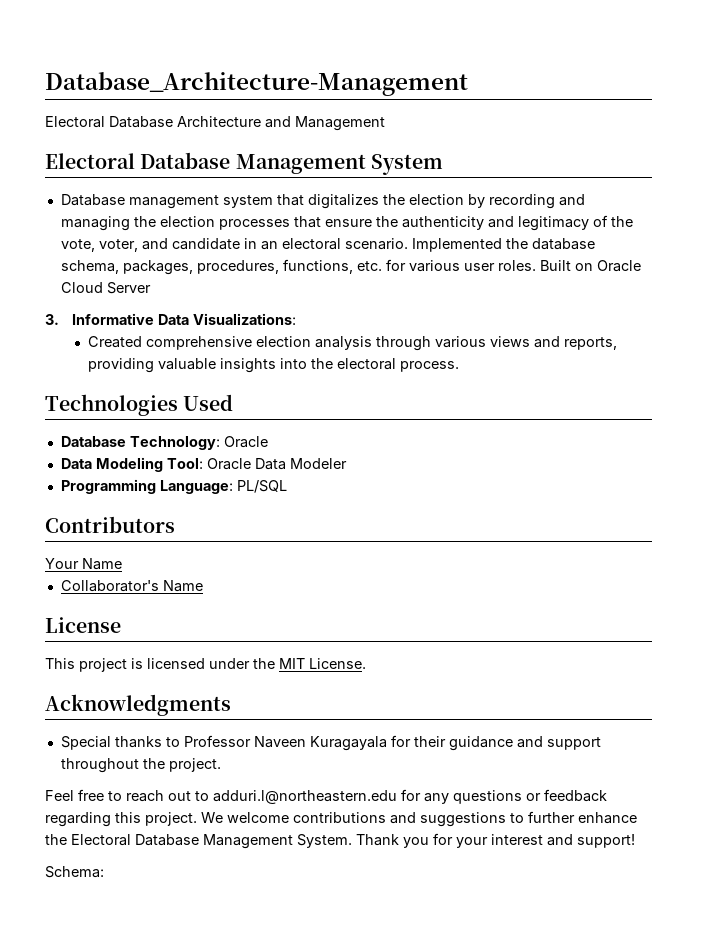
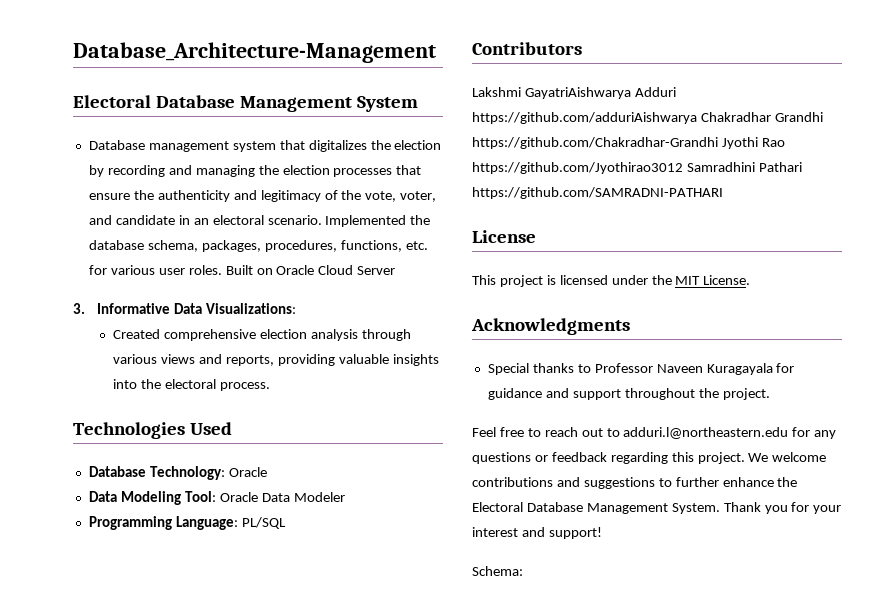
- Electoral Database Architecture and Management
- Your Name
- Collaborator's Name
+ Lakshmi GayatriAishwarya Adduri https://github.com/adduriAishwarya Chakradhar Grandhi https://github.com/Chakradhar-Grandhi Jyothi Rao https://github.com/Jyothirao3012 Samradhini Pathari https://github.com/SAMRADNI-PATHARI
- Special thanks to Professor Naveen Kuragayala for their guidance and support throughout the project.
+ Special thanks to Professor Naveen Kuragayala for guidance and support throughout the project.

